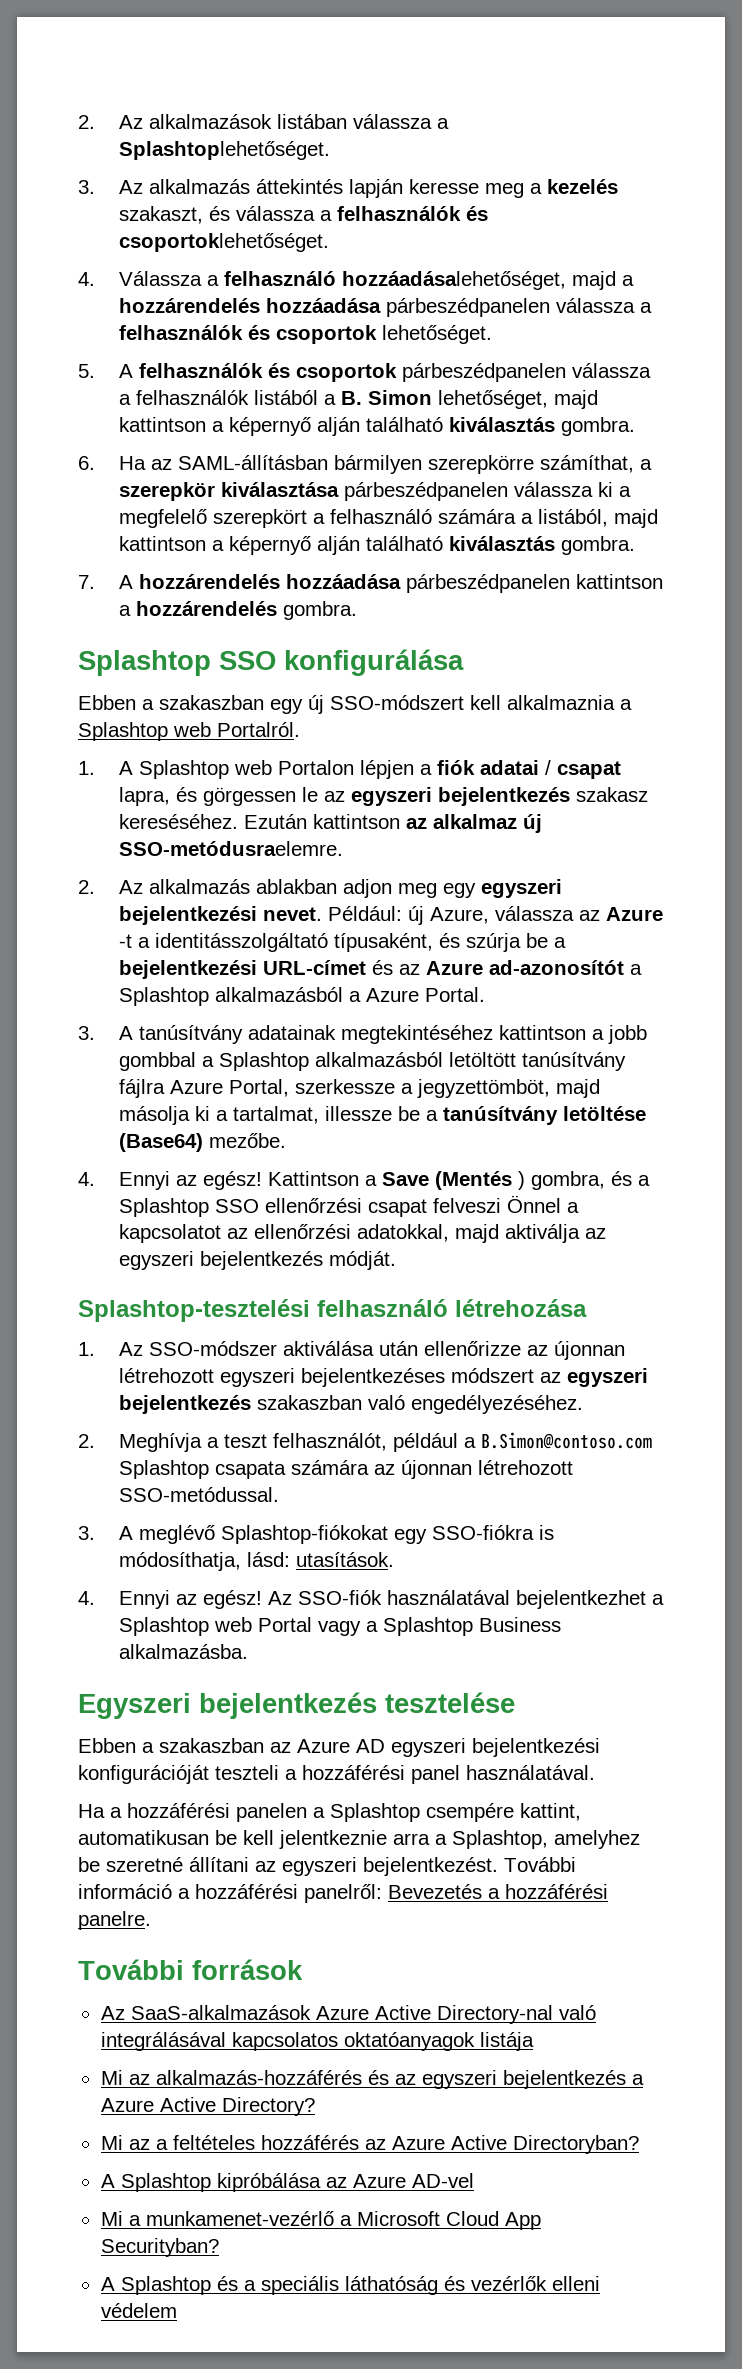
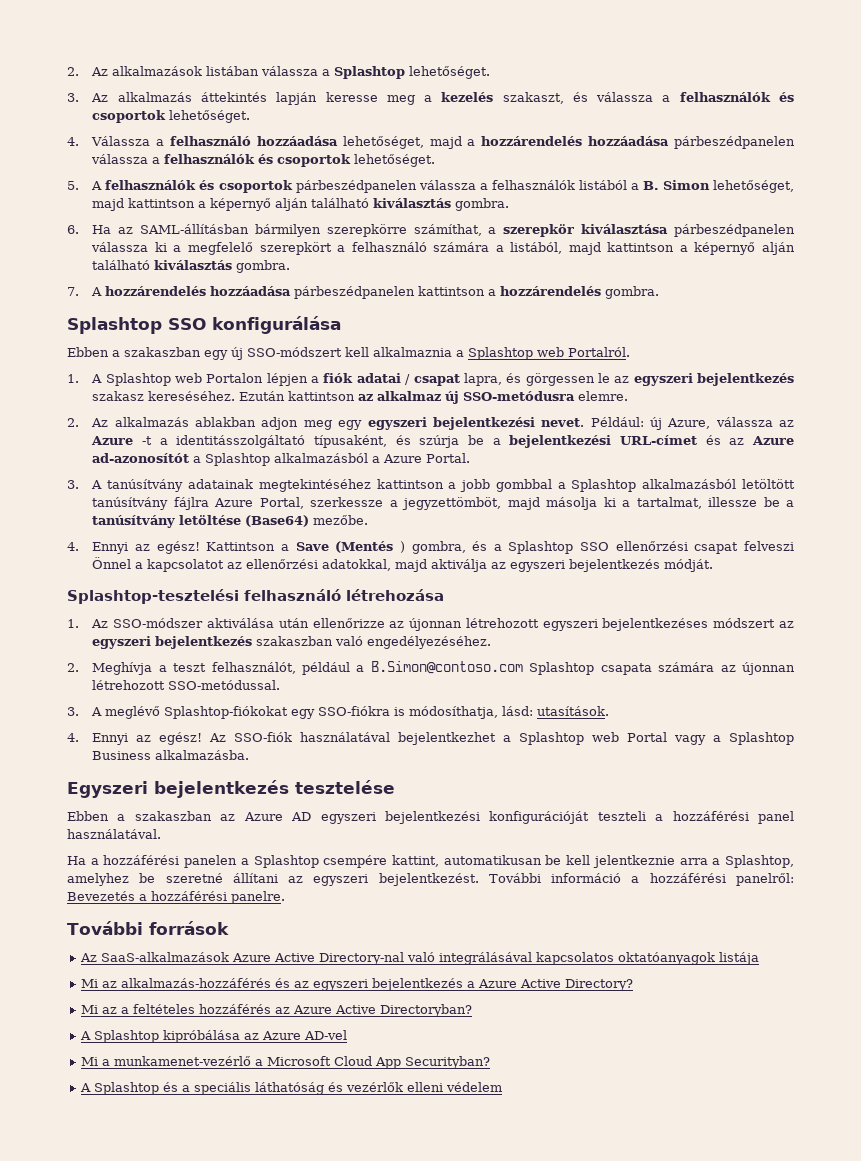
- 2. Az alkalmazások listában válassza a Splashtoplehetőséget.
+ 2. Az alkalmazások listában válassza a Splashtop lehetőséget.
- 3. Az alkalmazás áttekintés lapján keresse meg a kezelés szakaszt, és válassza a felhasználók és csoportoklehetőséget.
+ 3. Az alkalmazás áttekintés lapján keresse meg a kezelés szakaszt, és válassza a felhasználók és csoportok lehetőséget.
- 4. Válassza a felhasználó hozzáadásalehetőséget, majd a hozzárendelés hozzáadása párbeszédpanelen válassza a felhasználók és csoportok lehetőséget.
+ 4. Válassza a felhasználó hozzáadása lehetőséget, majd a hozzárendelés hozzáadása párbeszédpanelen válassza a felhasználók és csoportok lehetőséget.
- Ezután kattintson az alkalmaz új SSO-metódusraelemre.
+ Ezután kattintson az alkalmaz új SSO-metódusra elemre.

